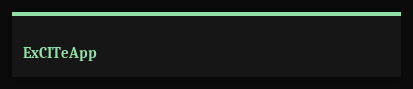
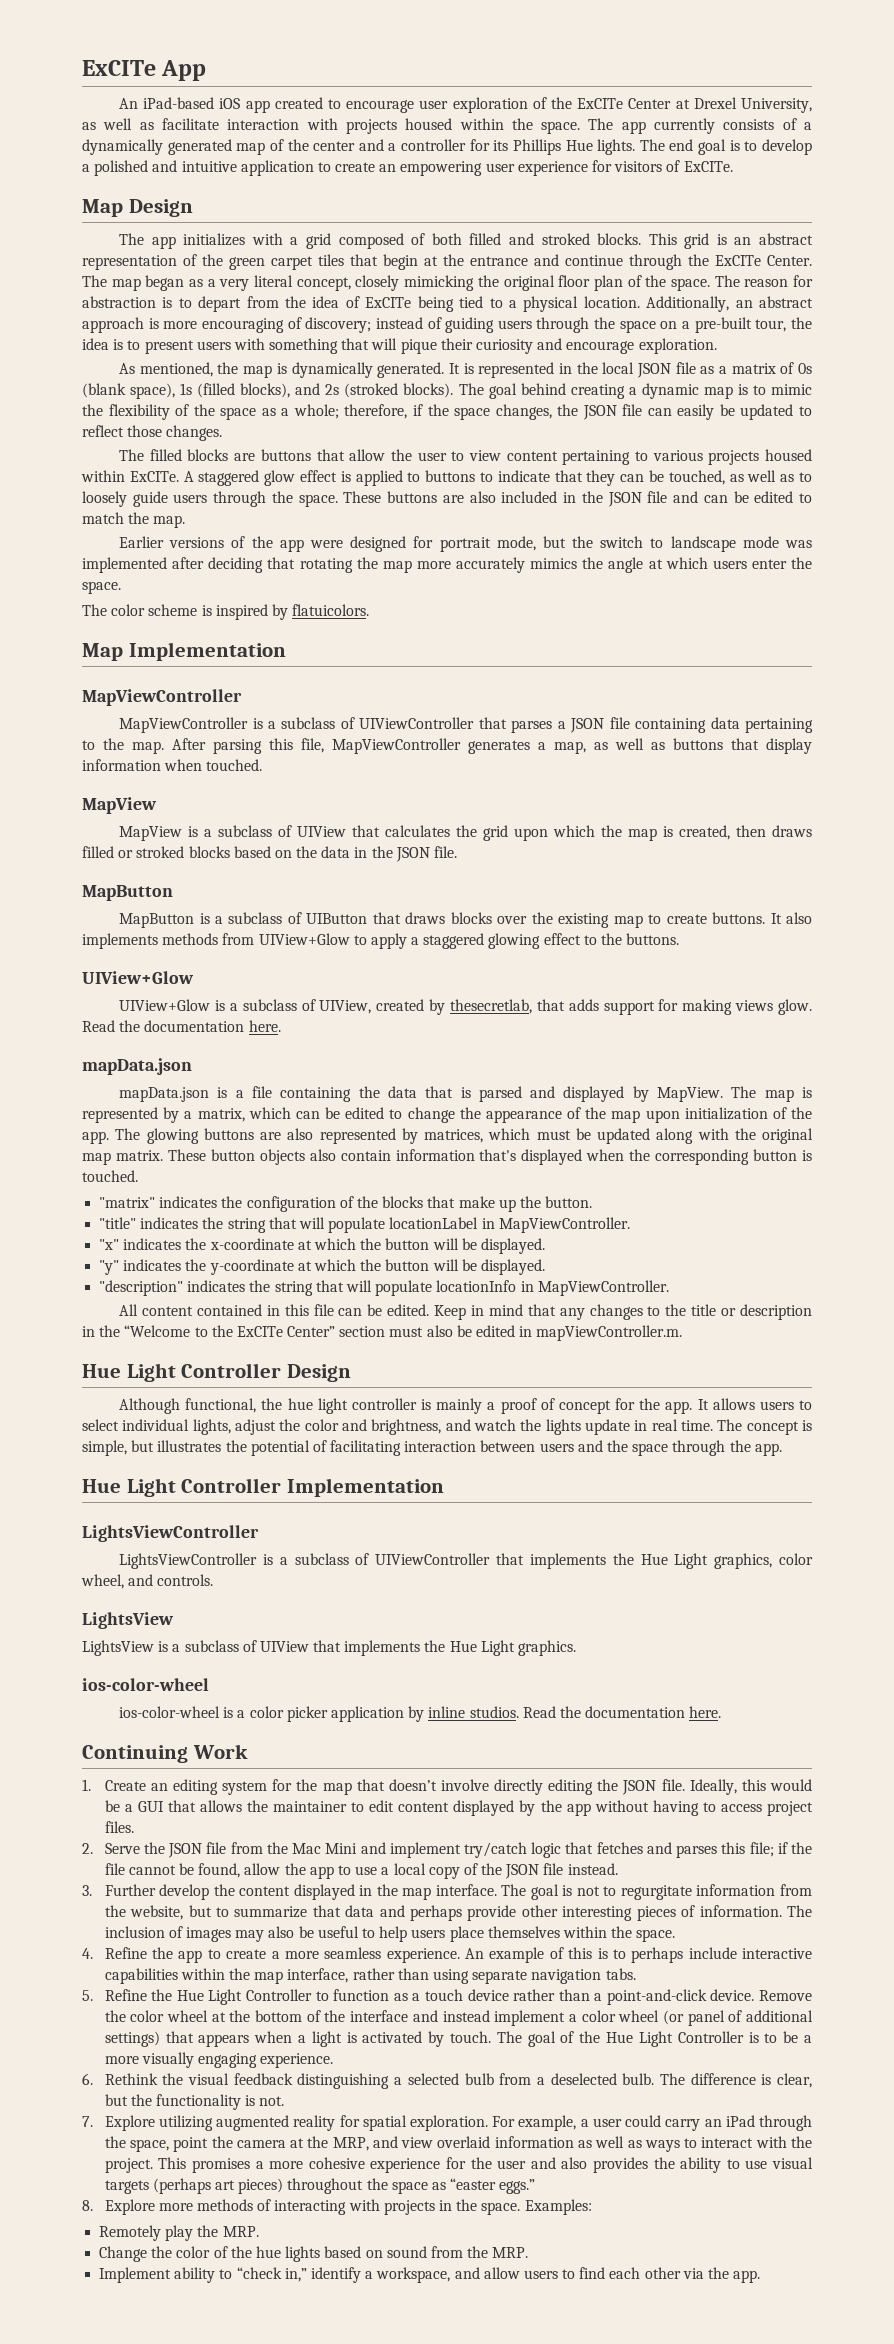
- ExCITeApp
+ ExCITe App
+ An iPad-based iOS app created to encourage user exploration of the ExCITe Center at Drexel University, as well as facilitate interaction with projects housed within the space. The app currently consists of a dynamically generated map of the center and a controller for its Phillips Hue lights. The end goal is to develop a polished and intuitive application to create an empowering user experience for visitors of ExCITe.
+ Map Design
+ The app initializes with a grid composed of both filled and stroked blocks. This grid is an abstract representation of the green carpet tiles that begin at the entrance and continue through the ExCITe Center. The map began as a very literal concept, closely mimicking the original floor plan of the space. The reason for abstraction is to depart from the idea of ExCITe being tied to a physical location. Additionally, an abstract approach is more encouraging of discovery; instead of guiding users through the space on a pre-built tour, the idea is to present users with something that will pique their curiosity and encourage exploration.
+ As mentioned, the map is dynamically generated. It is represented in the local JSON file as a matrix of 0s (blank space), 1s (filled blocks), and 2s (stroked blocks). The goal behind creating a dynamic map is to mimic the flexibility of the space as a whole; therefore, if the space changes, the JSON file can easily be updated to reflect those changes.
+ The filled blocks are buttons that allow the user to view content pertaining to various projects housed within ExCITe. A staggered glow effect is applied to buttons to indicate that they can be touched, as well as to loosely guide users through the space. These buttons are also included in the JSON file and can be edited to match the map.
+ Earlier versions of the app were designed for portrait mode, but the switch to landscape mode was implemented after deciding that rotating the map more accurately mimics the angle at which users enter the space.
+ The color scheme is inspired by flatuicolors.
+ Map Implementation
+ MapViewController
+ MapViewController is a subclass of UIViewController that parses a JSON file containing data pertaining to the map. After parsing this file, MapViewController generates a map, as well as buttons that display information when touched.
+ MapView
+ MapView is a subclass of UIView that calculates the grid upon which the map is created, then draws filled or stroked blocks based on the data in the JSON file.
+ MapButton
+ MapButton is a subclass of UIButton that draws blocks over the existing map to create buttons. It also implements methods from UIView+Glow to apply a staggered glowing effect to the buttons.
+ UIView+Glow
+ UIView+Glow is a subclass of UIView, created by thesecretlab, that adds support for making views glow. Read the documentation here.
+ mapData.json
+ mapData.json is a file containing the data that is parsed and displayed by MapView. The map is represented by a matrix, which can be edited to change the appearance of the map upon initialization of the app. The glowing buttons are also represented by matrices, which must be updated along with the original map matrix. These button objects also contain information that's displayed when the corresponding button is touched.
+ "matrix" indicates the configuration of the blocks that make up the button.
+ "title" indicates the string that will populate locationLabel in MapViewController.
+ "x" indicates the x-coordinate at which the button will be displayed.
+ "y" indicates the y-coordinate at which the button will be displayed.
+ "description" indicates the string that will populate locationInfo in MapViewController.
+ All content contained in this file can be edited. Keep in mind that any changes to the title or description in the “Welcome to the ExCITe Center” section must also be edited in mapViewController.m.
+ Hue Light Controller Design
+ Although functional, the hue light controller is mainly a proof of concept for the app. It allows users to select individual lights, adjust the color and brightness, and watch the lights update in real time. The concept is simple, but illustrates the potential of facilitating interaction between users and the space through the app.
+ Hue Light Controller Implementation
+ LightsViewController
+ LightsViewController is a subclass of UIViewController that implements the Hue Light graphics, color wheel, and controls.
+ LightsView
+ LightsView is a subclass of UIView that implements the Hue Light graphics.
+ ios-color-wheel
+ ios-color-wheel is a color picker application by inline studios. Read the documentation here.
+ Continuing Work
+ 1. Create an editing system for the map that doesn’t involve directly editing the JSON file. Ideally, this would be a GUI that allows the maintainer to edit content displayed by the app without having to access project files.
+ 2. Serve the JSON file from the Mac Mini and implement try/catch logic that fetches and parses this file; if the file cannot be found, allow the app to use a local copy of the JSON file instead.
+ 3. Further develop the content displayed in the map interface. The goal is not to regurgitate information from the website, but to summarize that data and perhaps provide other interesting pieces of information. The inclusion of images may also be useful to help users place themselves within the space.
+ 4. Refine the app to create a more seamless experience. An example of this is to perhaps include interactive capabilities within the map interface, rather than using separate navigation tabs.
+ 5. Refine the Hue Light Controller to function as a touch device rather than a point-and-click device. Remove the color wheel at the bottom of the interface and instead implement a color wheel (or panel of additional settings) that appears when a light is activated by touch. The goal of the Hue Light Controller is to be a more visually engaging experience.
+ 6. Rethink the visual feedback distinguishing a selected bulb from a deselected bulb. The difference is clear, but the functionality is not.
+ 7. Explore utilizing augmented reality for spatial exploration. For example, a user could carry an iPad through the space, point the camera at the MRP, and view overlaid information as well as ways to interact with the project. This promises a more cohesive experience for the user and also provides the ability to use visual targets (perhaps art pieces) throughout the space as “easter eggs.”
+ 8. Explore more methods of interacting with projects in the space. Examples:
+ Remotely play the MRP.
+ Change the color of the hue lights based on sound from the MRP.
+ Implement ability to “check in,” identify a workspace, and allow users to find each other via the app.

